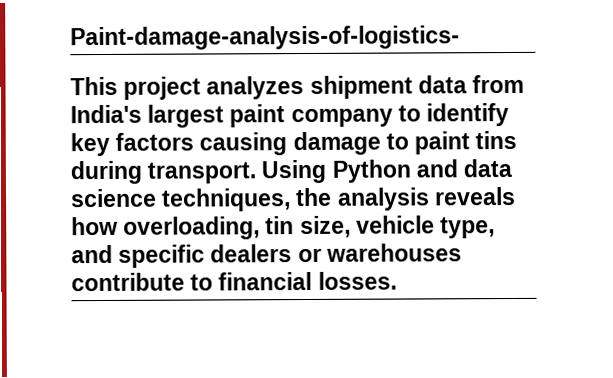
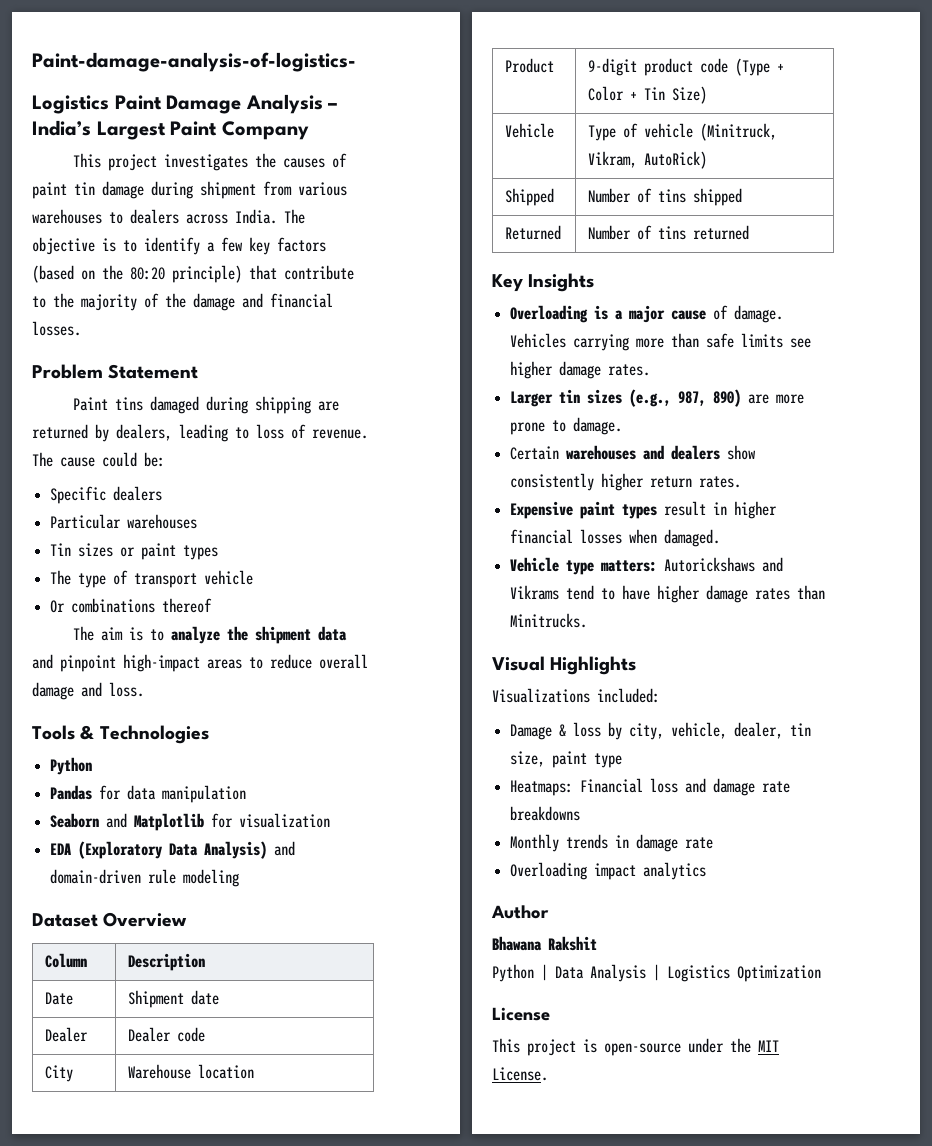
- This project analyzes shipment data from India's largest paint company to identify key factors causing damage to paint tins during transport. Using Python and data science techniques, the analysis reveals how overloading, tin size, vehicle type, and specific dealers or warehouses contribute to financial losses.
+ Logistics Paint Damage Analysis – India’s Largest Paint Company
+ This project investigates the causes of paint tin damage during shipment from various warehouses to dealers across India. The objective is to identify a few key factors (based on the 80:20 principle) that contribute to the majority of the damage and financial losses.
+ Problem Statement
+ Paint tins damaged during shipping are returned by dealers, leading to loss of revenue. The cause could be:
+ Specific dealers
+ Particular warehouses
+ Tin sizes or paint types
+ The type of transport vehicle
+ Or combinations thereof
+ The aim is to analyze the shipment data and pinpoint high-impact areas to reduce overall damage and loss.
+ Tools & Technologies
+ Python
+ Pandas for data manipulation
+ Seaborn and Matplotlib for visualization
+ EDA (Exploratory Data Analysis) and domain-driven rule modeling
+ Dataset Overview
+ Column | Description
+ Date | Shipment date
+ Dealer | Dealer code
+ City | Warehouse location
+ Product | 9-digit product code (Type + Color + Tin Size)
+ Vehicle | Type of vehicle (Minitruck, Vikram, AutoRick)
+ Shipped | Number of tins shipped
+ Returned | Number of tins returned
+ Key Insights
+ Overloading is a major cause of damage. Vehicles carrying more than safe limits see higher damage rates.
+ Larger tin sizes (e.g., 987, 890) are more prone to damage.
+ Certain warehouses and dealers show consistently higher return rates.
+ Expensive paint types result in higher financial losses when damaged.
+ Vehicle type matters: Autorickshaws and Vikrams tend to have higher damage rates than Minitrucks.
+ Visual Highlights
+ Visualizations included:
+ Damage & loss by city, vehicle, dealer, tin size, paint type
+ Heatmaps: Financial loss and damage rate breakdowns
+ Monthly trends in damage rate
+ Overloading impact analytics
+ Author
+ Bhawana Rakshit
+ Python | Data Analysis | Logistics Optimization
+ License
+ This project is open-source under the MIT License.

